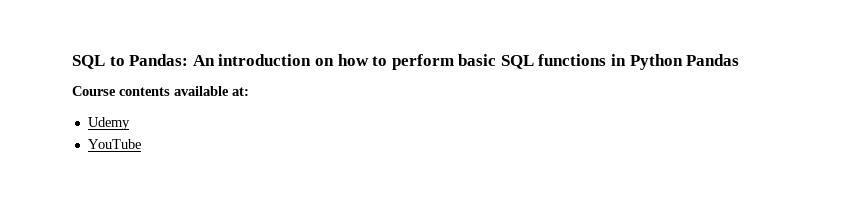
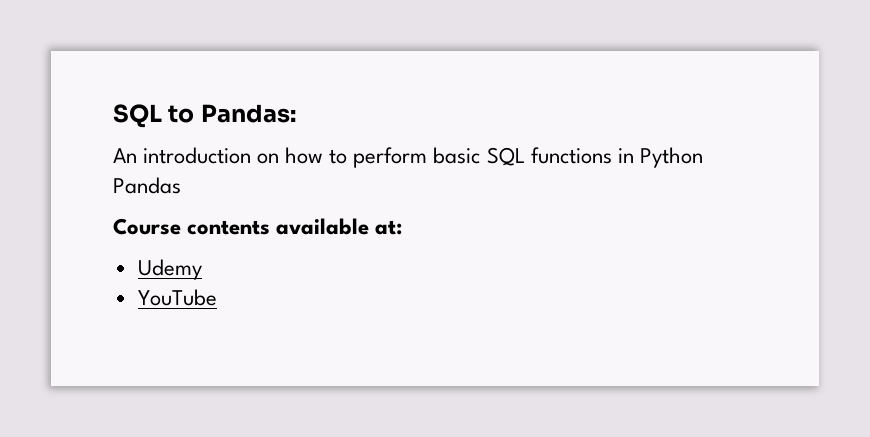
- SQL to Pandas: An introduction on how to perform basic SQL functions in Python Pandas
+ SQL to Pandas:
+ An introduction on how to perform basic SQL functions in Python Pandas

